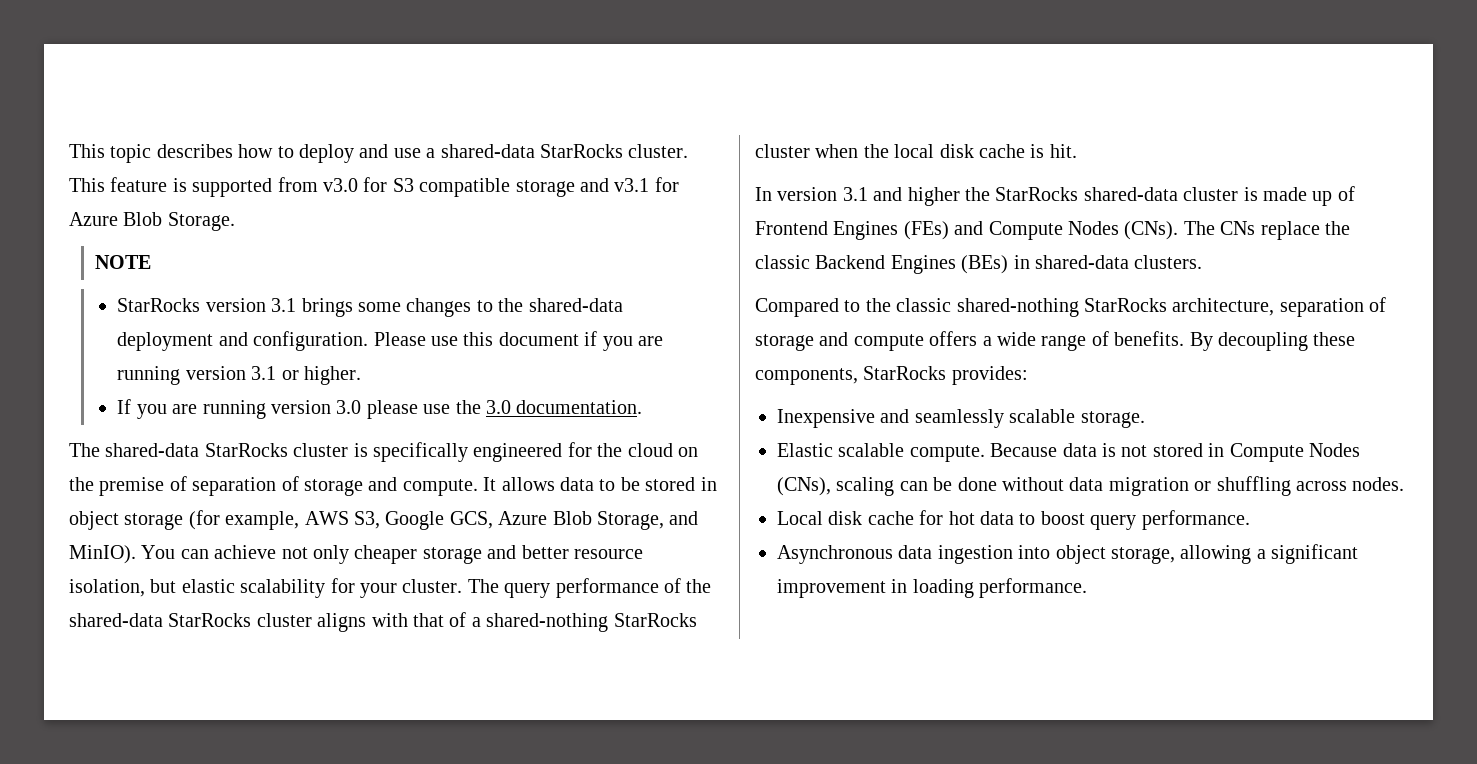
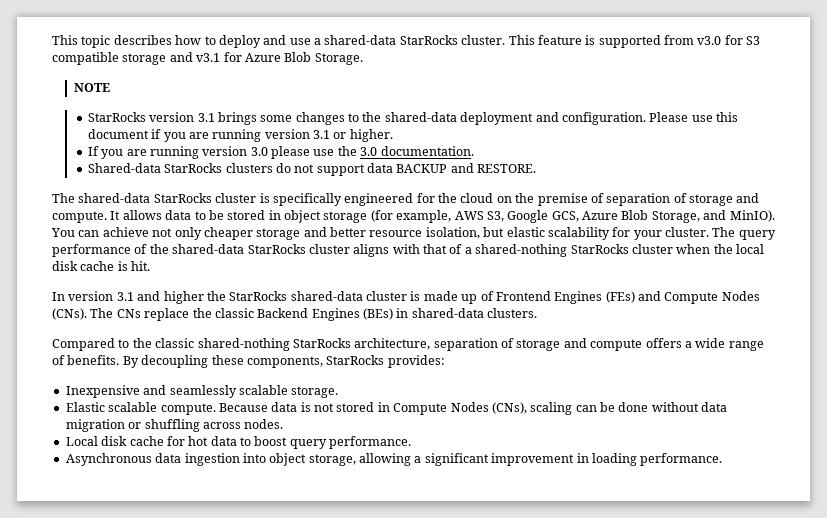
+ Shared-data StarRocks clusters do not support data BACKUP and RESTORE.

